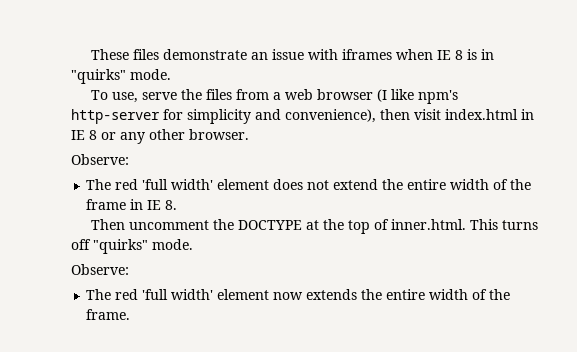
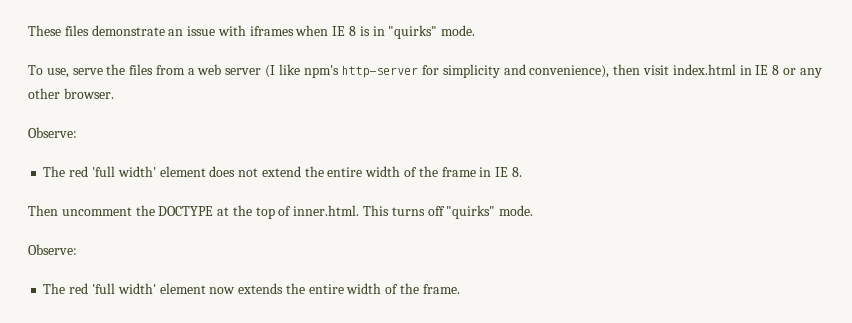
- To use, serve the files from a web browser (I like npm's http-server for simplicity and convenience), then visit index.html in IE 8 or any other browser.
+ To use, serve the files from a web server (I like npm's http-server for simplicity and convenience), then visit index.html in IE 8 or any other browser.

